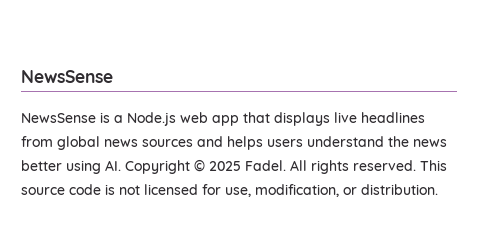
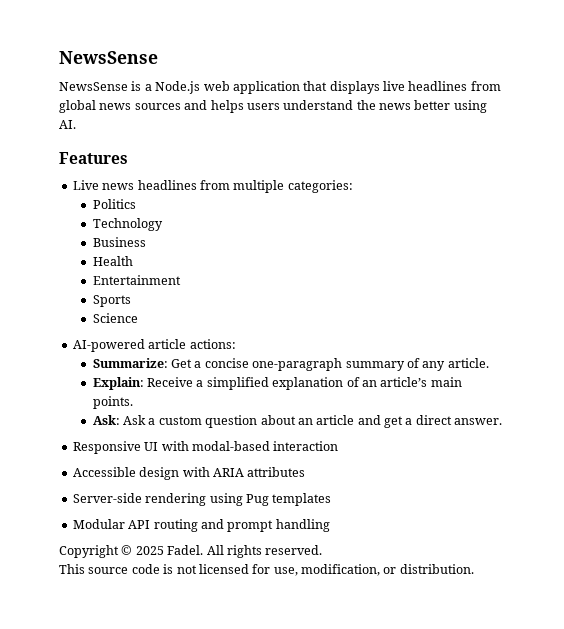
- NewsSense is a Node.js web app that displays live headlines from global news sources and helps users understand the news better using AI. Copyright © 2025 Fadel.
+ NewsSense is a Node.js web application that displays live headlines from global news sources and helps users understand the news better using AI.
+ Features
+ Live news headlines from multiple categories:
+ Politics
+ Technology
+ Business
+ Health
+ Entertainment
+ Sports
+ Science
+ AI-powered article actions:
+ Summarize: Get a concise one-paragraph summary of any article.
+ Explain: Receive a simplified explanation of an article’s main points.
+ Ask: Ask a custom question about an article and get a direct answer.
+ Responsive UI with modal-based interaction
+ Accessible design with ARIA attributes
+ Server-side rendering using Pug templates
+ Modular API routing and prompt handling
+ Copyright © 2025 Fadel.
- All rights reserved. This source code is not licensed for use, modification, or distribution.
+ All rights reserved.
+ This source code is not licensed for use, modification, or distribution.

